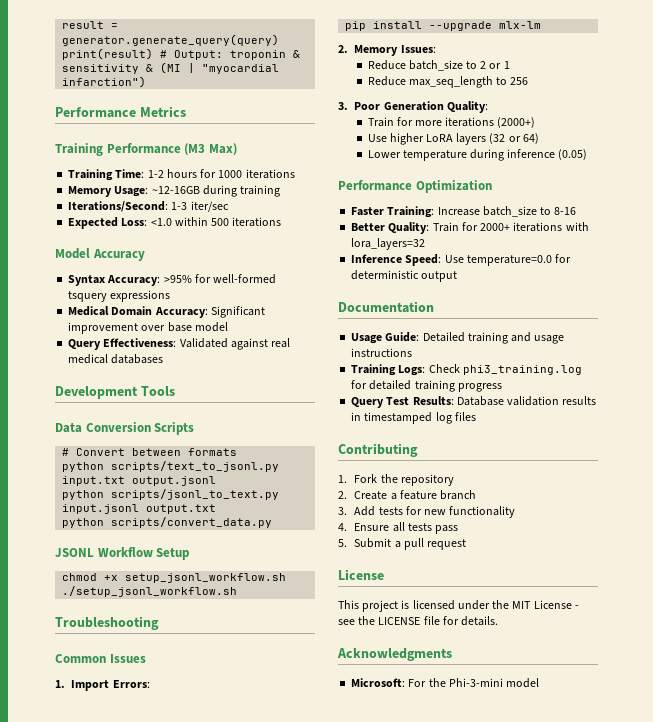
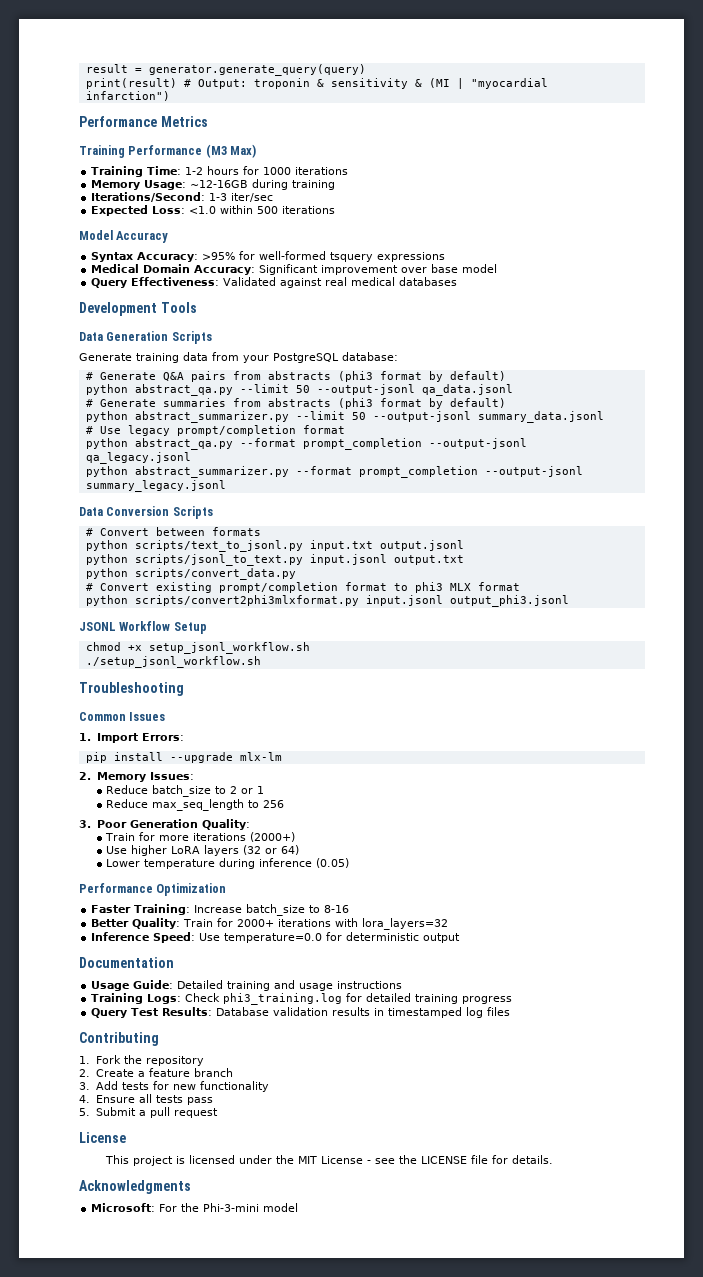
+ Data Generation Scripts
+ Generate training data from your PostgreSQL database:
+ # Generate Q&A pairs from abstracts (phi3 format by default)
+ python abstract_qa.py --limit 50 --output-jsonl qa_data.jsonl
+ # Generate summaries from abstracts (phi3 format by default)
+ python abstract_summarizer.py --limit 50 --output-jsonl summary_data.jsonl
+ # Use legacy prompt/completion format
+ python abstract_qa.py --format prompt_completion --output-jsonl qa_legacy.jsonl
+ python abstract_summarizer.py --format prompt_completion --output-jsonl summary_legacy.jsonl
+ # Convert existing prompt/completion format to phi3 MLX format
+ python scripts/convert2phi3mlxformat.py input.jsonl output_phi3.jsonl

